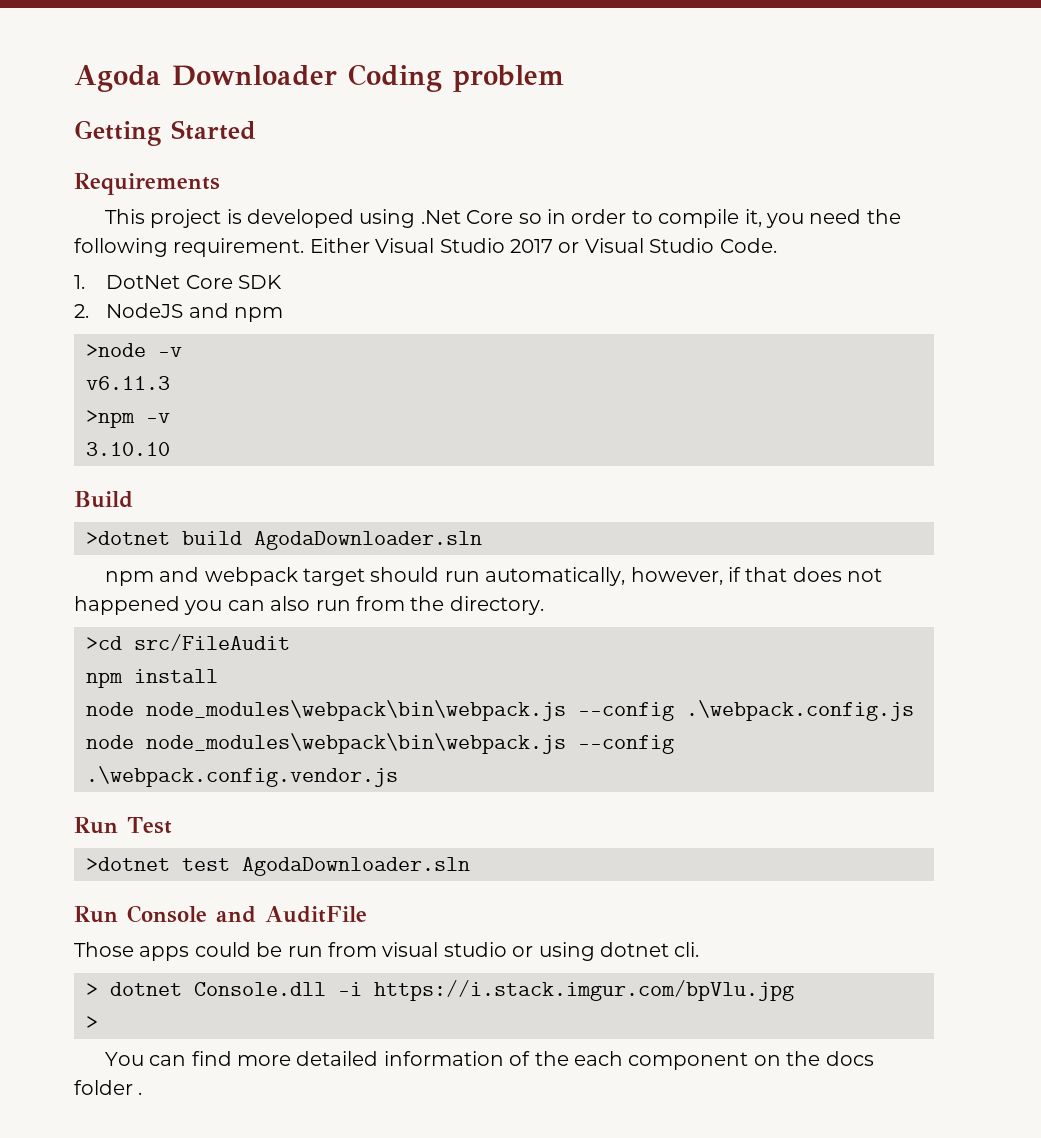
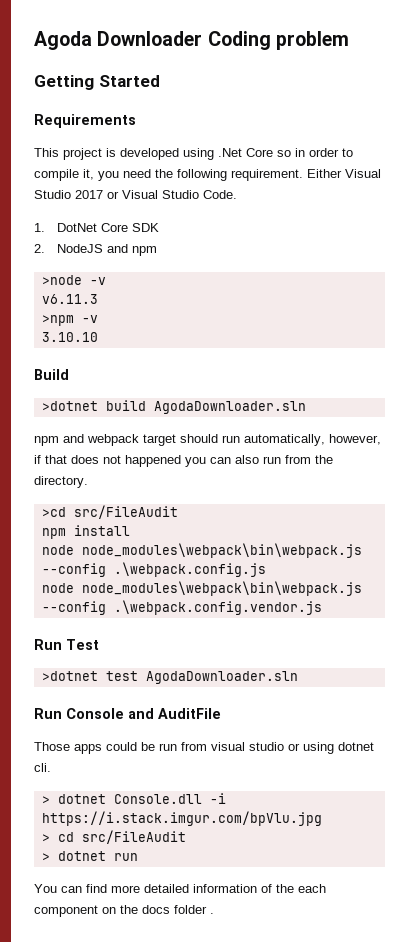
  > dotnet Console.dll -i https://i.stack.imgur.com/bpVlu.jpg
- >
+ > cd src/FileAudit
+ > dotnet run

